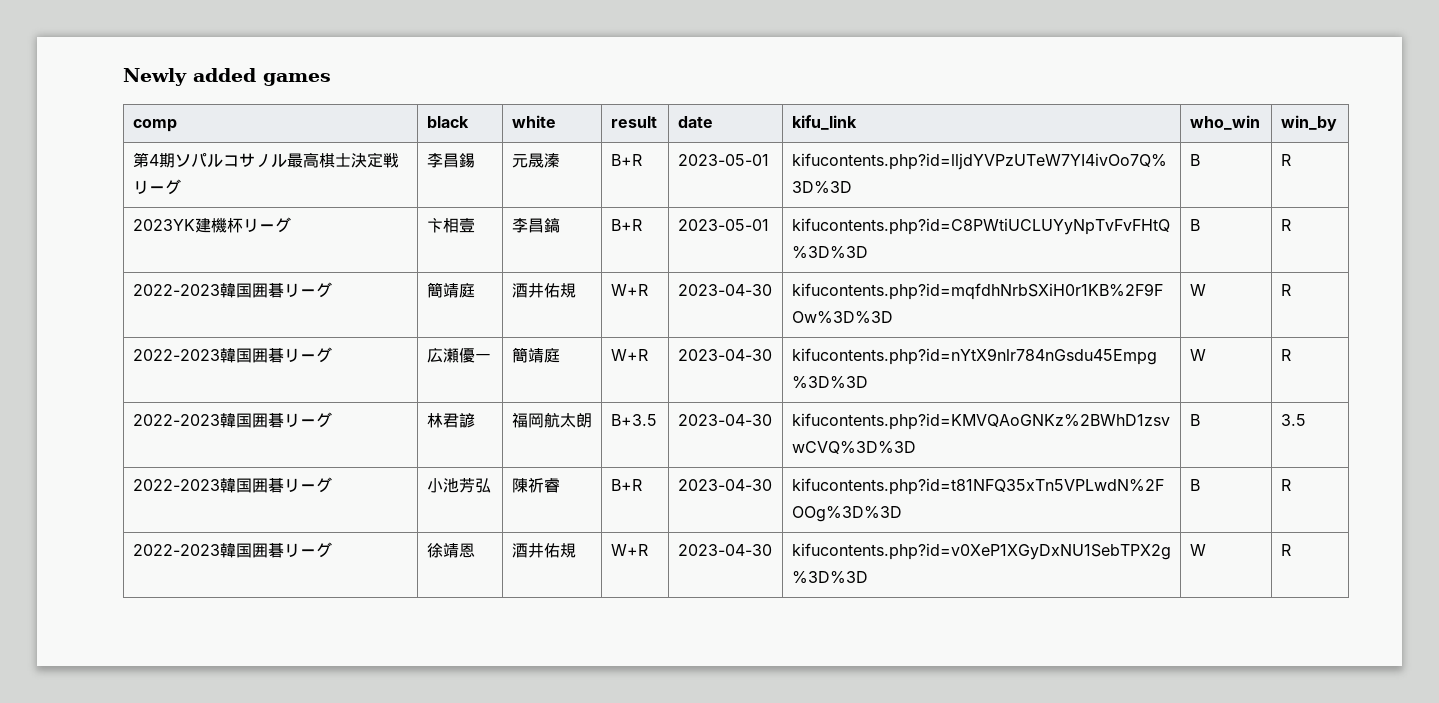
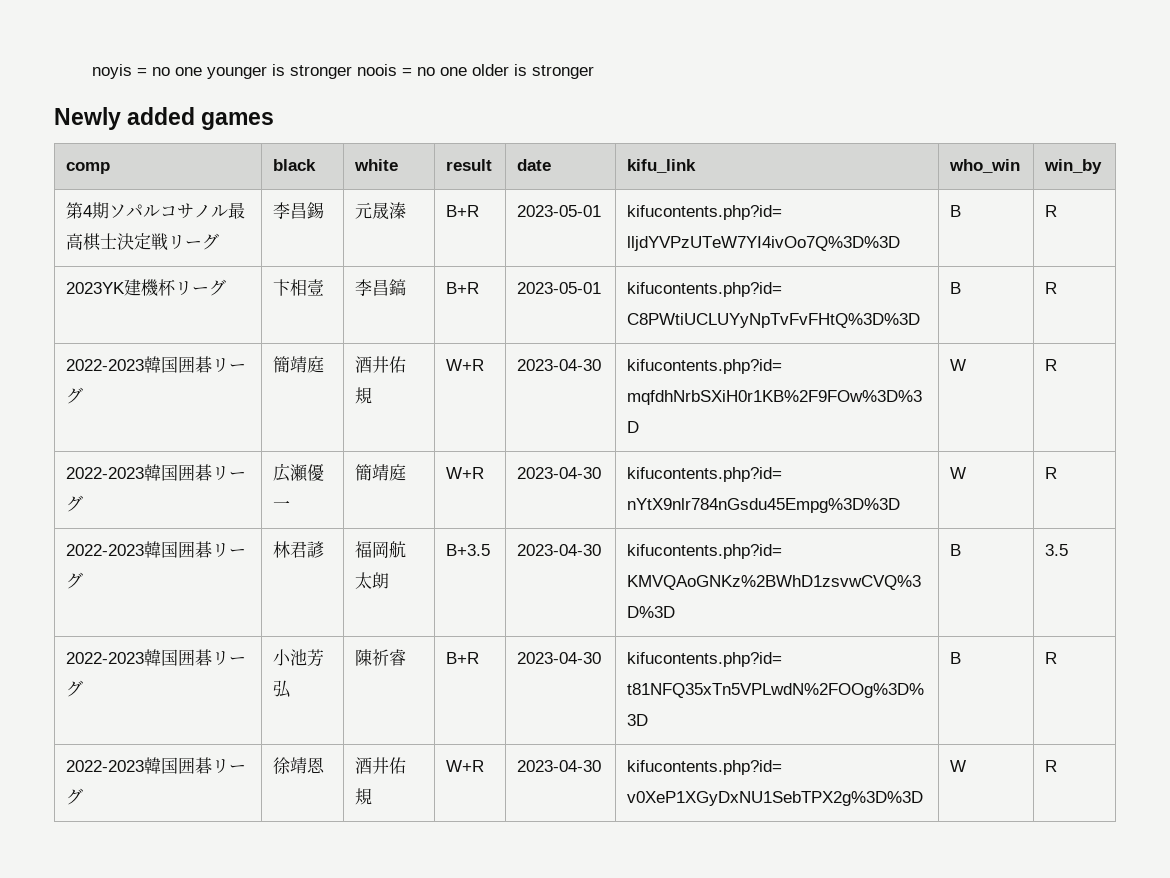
+ noyis = no one younger is stronger noois = no one older is stronger

